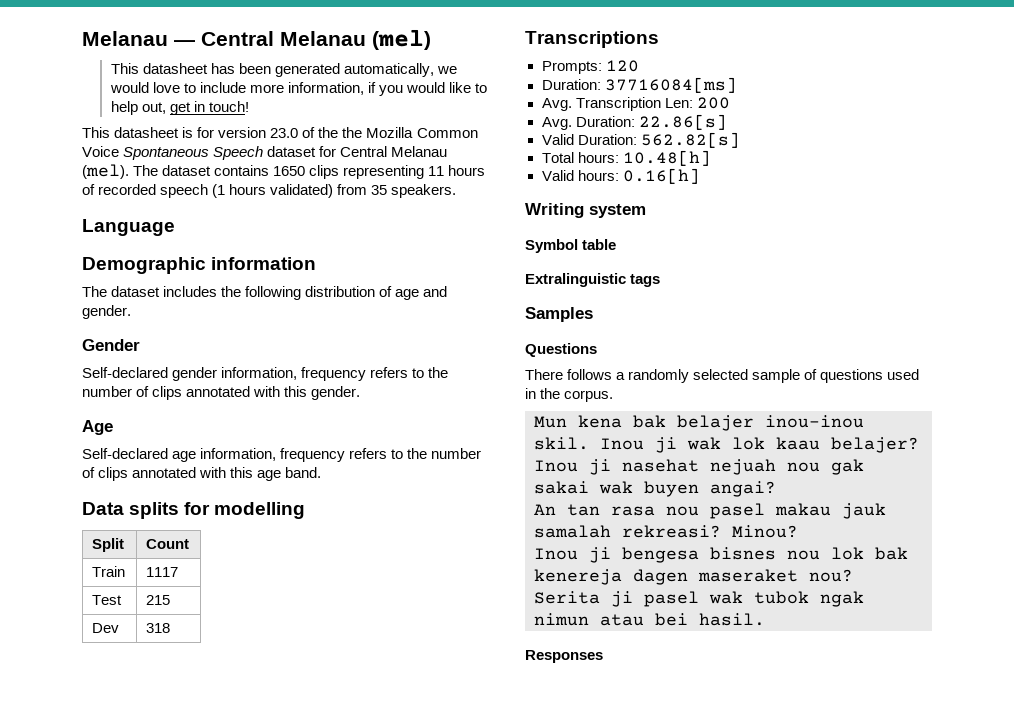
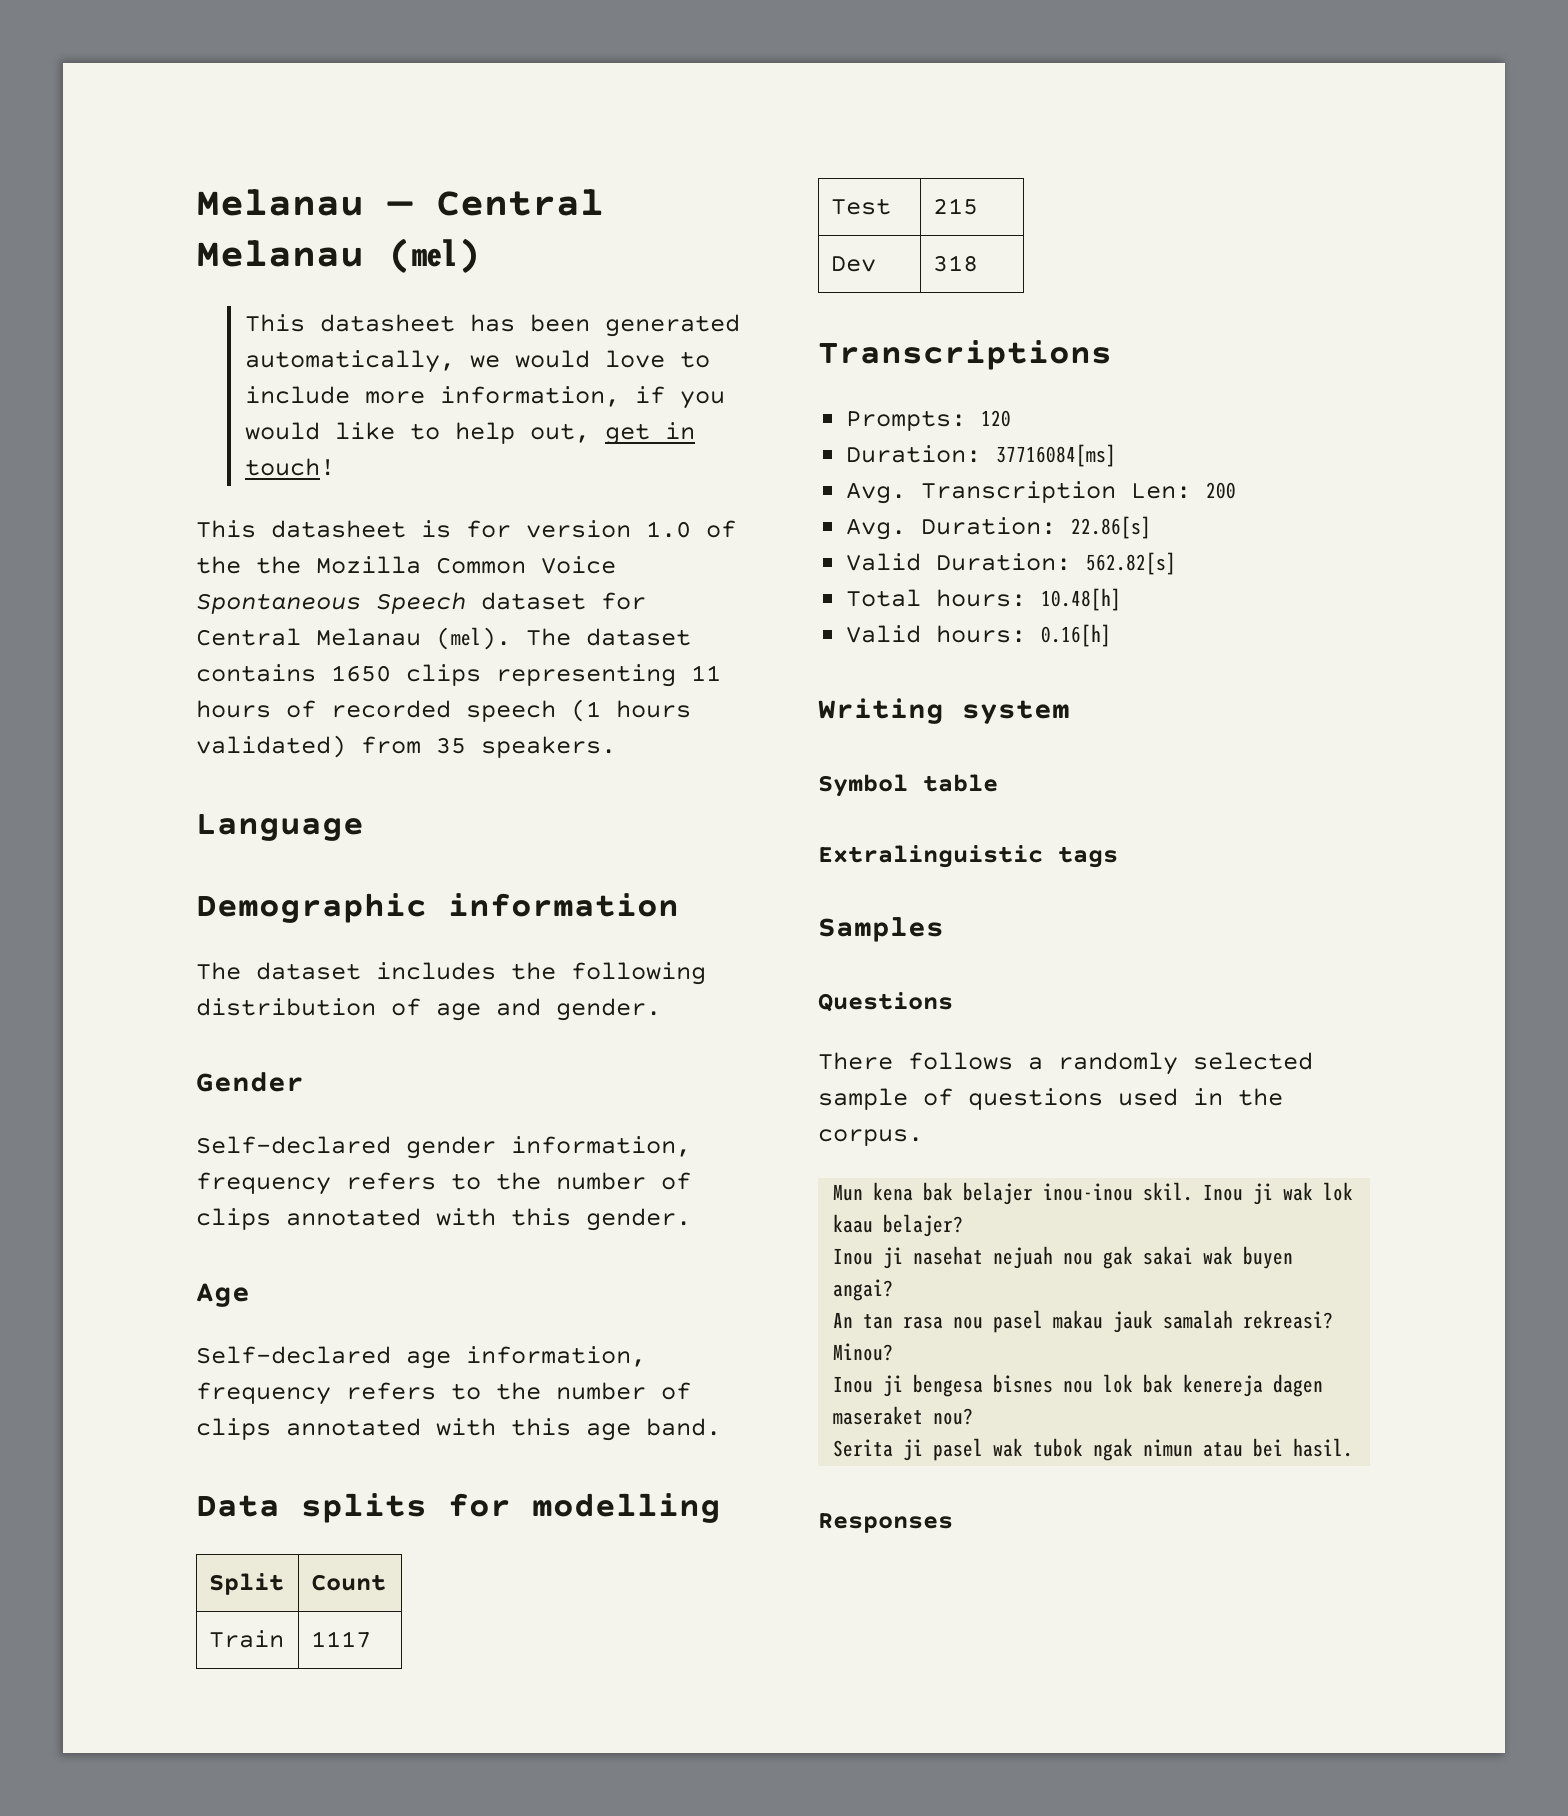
- This datasheet is for version 23.0 of the the Mozilla Common Voice Spontaneous Speech dataset for Central Melanau (mel).
+ This datasheet is for version 1.0 of the the Mozilla Common Voice Spontaneous Speech dataset for Central Melanau (mel).

